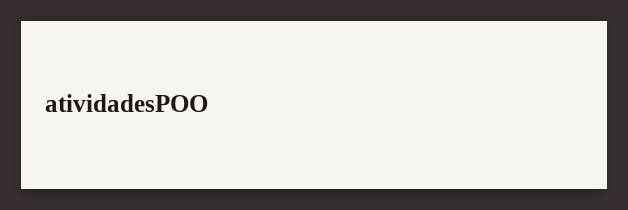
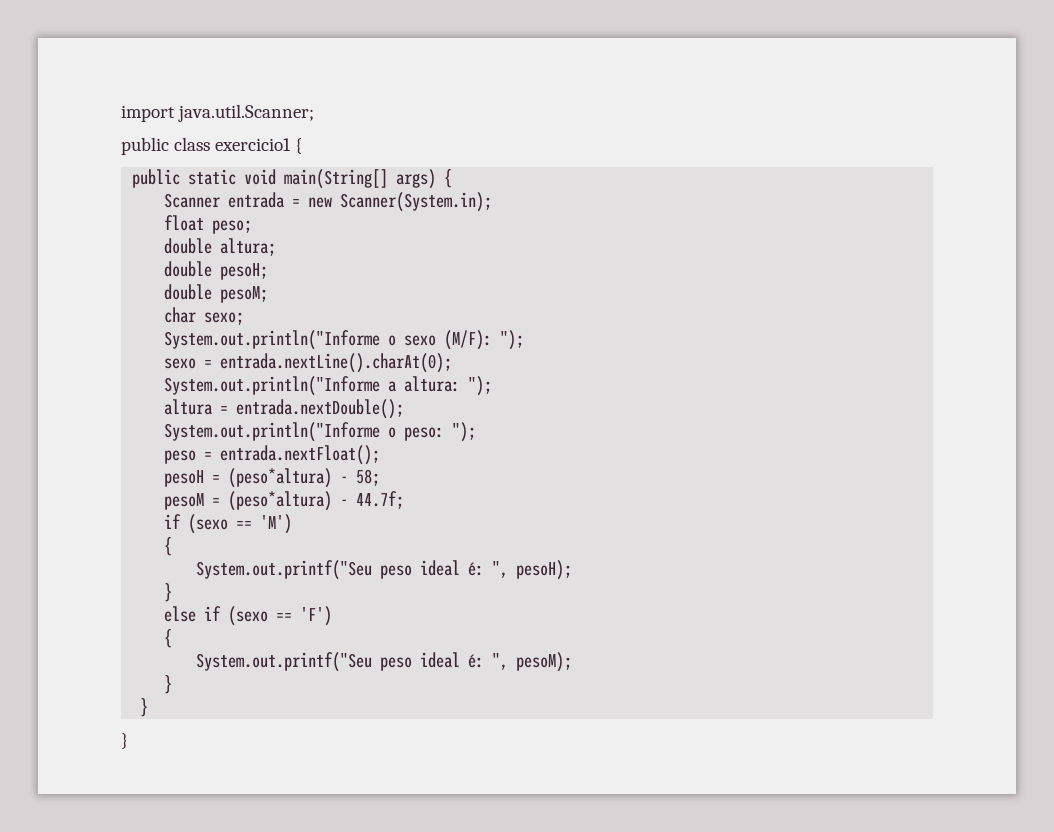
- atividadesPOO
+ import java.util.Scanner;
+ public class exercicio1 {
+ public static void main(String[] args) {
+ Scanner entrada = new Scanner(System.in);
+ float peso;
+ double altura;
+ double pesoH;
+ double pesoM;
+ char sexo;
+ System.out.println("Informe o sexo (M/F): ");
+ sexo = entrada.nextLine().charAt(0);
+ System.out.println("Informe a altura: ");
+ altura = entrada.nextDouble();
+ System.out.println("Informe o peso: ");
+ peso = entrada.nextFloat();
+ pesoH = (peso*altura) - 58;
+ pesoM = (peso*altura) - 44.7f;
+ if (sexo == 'M')
+ {
+ System.out.printf("Seu peso ideal é: ", pesoH);
+ }
+ else if (sexo == 'F')
+ {
+ System.out.printf("Seu peso ideal é: ", pesoM);
+ }
+ }
+ }

